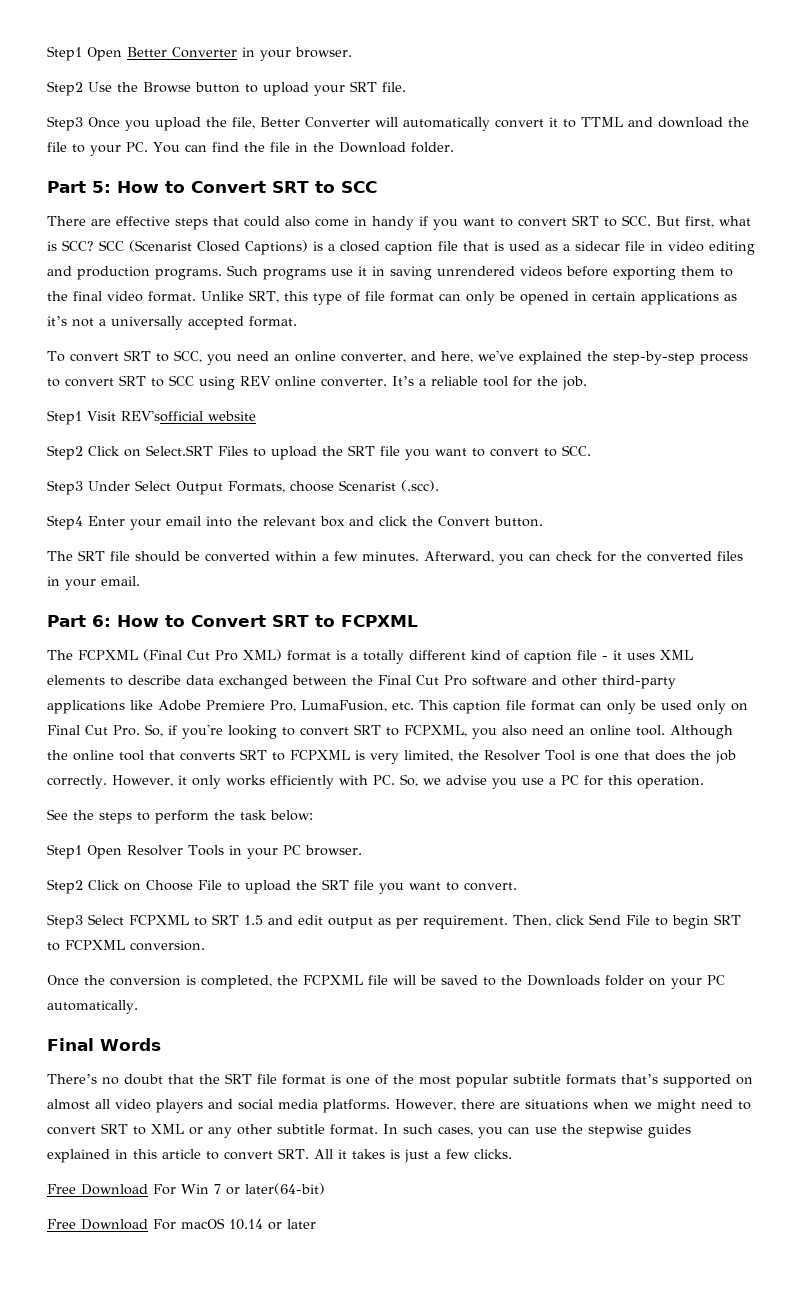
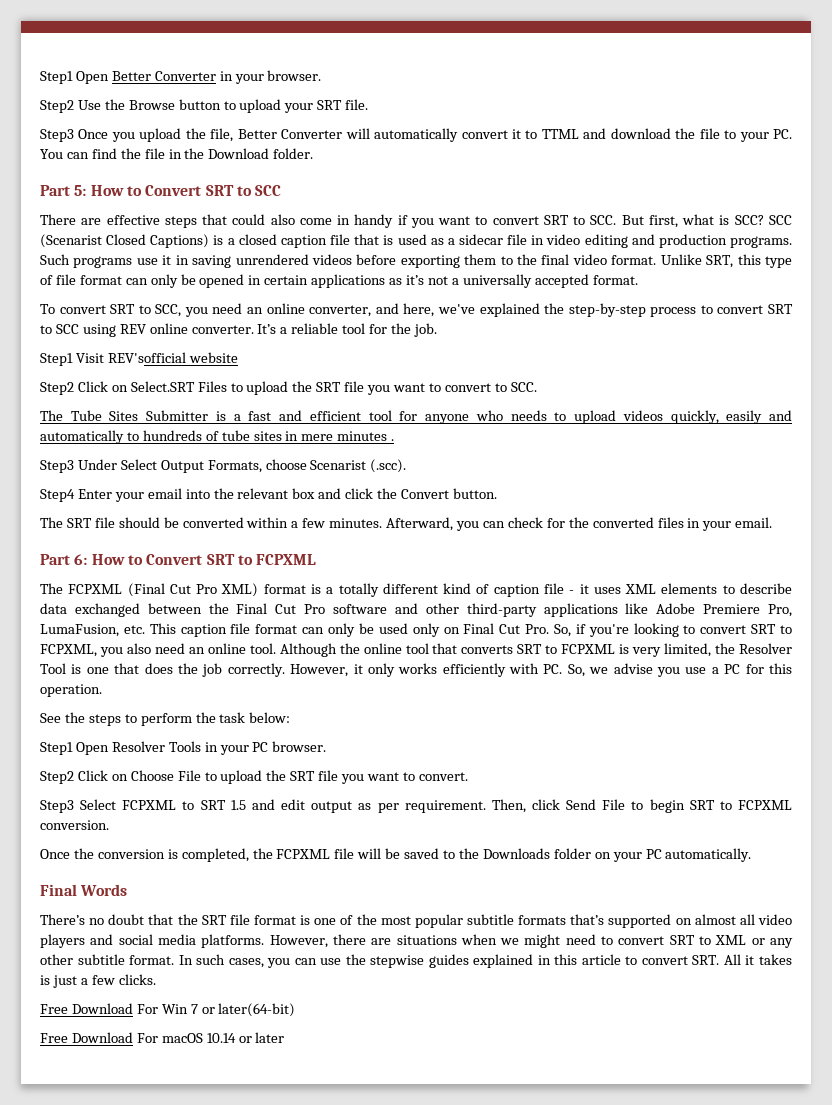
+ The Tube Sites Submitter is a fast and efficient tool for anyone who needs to upload videos quickly, easily and automatically to hundreds of tube sites in mere minutes .

